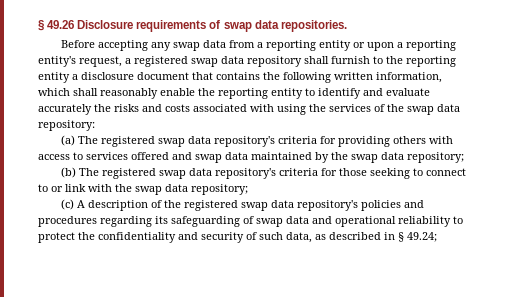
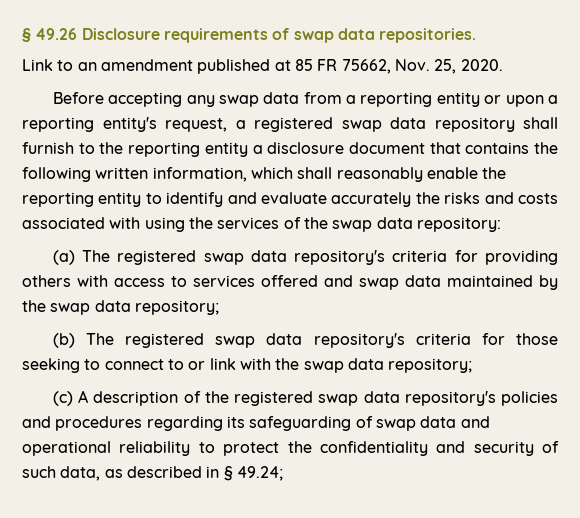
+ Link to an amendment published at 85 FR 75662, Nov. 25, 2020.

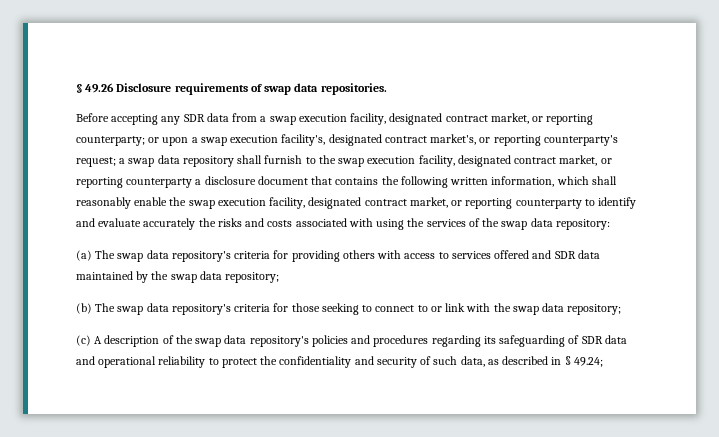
- Link to an amendment published at 85 FR 75662, Nov. 25, 2020.
- Before accepting any swap data from a reporting entity or upon a reporting entity's request, a registered swap data repository shall furnish to the reporting entity a disclosure document that contains the following written information, which shall reasonably enable the reporting entity to identify and evaluate accurately the risks and costs associated with using the services of the swap data repository:
+ Before accepting any SDR data from a swap execution facility, designated contract market, or reporting counterparty; or upon a swap execution facility's, designated contract market's, or reporting counterparty's request; a swap data repository shall furnish to the swap execution facility, designated contract market, or reporting counterparty a disclosure document that contains the following written information, which shall reasonably enable the swap execution facility, designated contract market, or reporting counterparty to identify and evaluate accurately the risks and costs associated with using the services of the swap data repository:
- (a) The registered swap data repository's criteria for providing others with access to services offered and swap data maintained by the swap data repository;
+ (a) The swap data repository's criteria for providing others with access to services offered and SDR data maintained by the swap data repository;
- (b) The registered swap data repository's criteria for those seeking to connect to or link with the swap data repository;
+ (b) The swap data repository's criteria for those seeking to connect to or link with the swap data repository;
- (c) A description of the registered swap data repository's policies and procedures regarding its safeguarding of swap data and operational reliability to protect the confidentiality and security of such data, as described in § 49.24;
+ (c) A description of the swap data repository's policies and procedures regarding its safeguarding of SDR data and operational reliability to protect the confidentiality and security of such data, as described in § 49.24;

